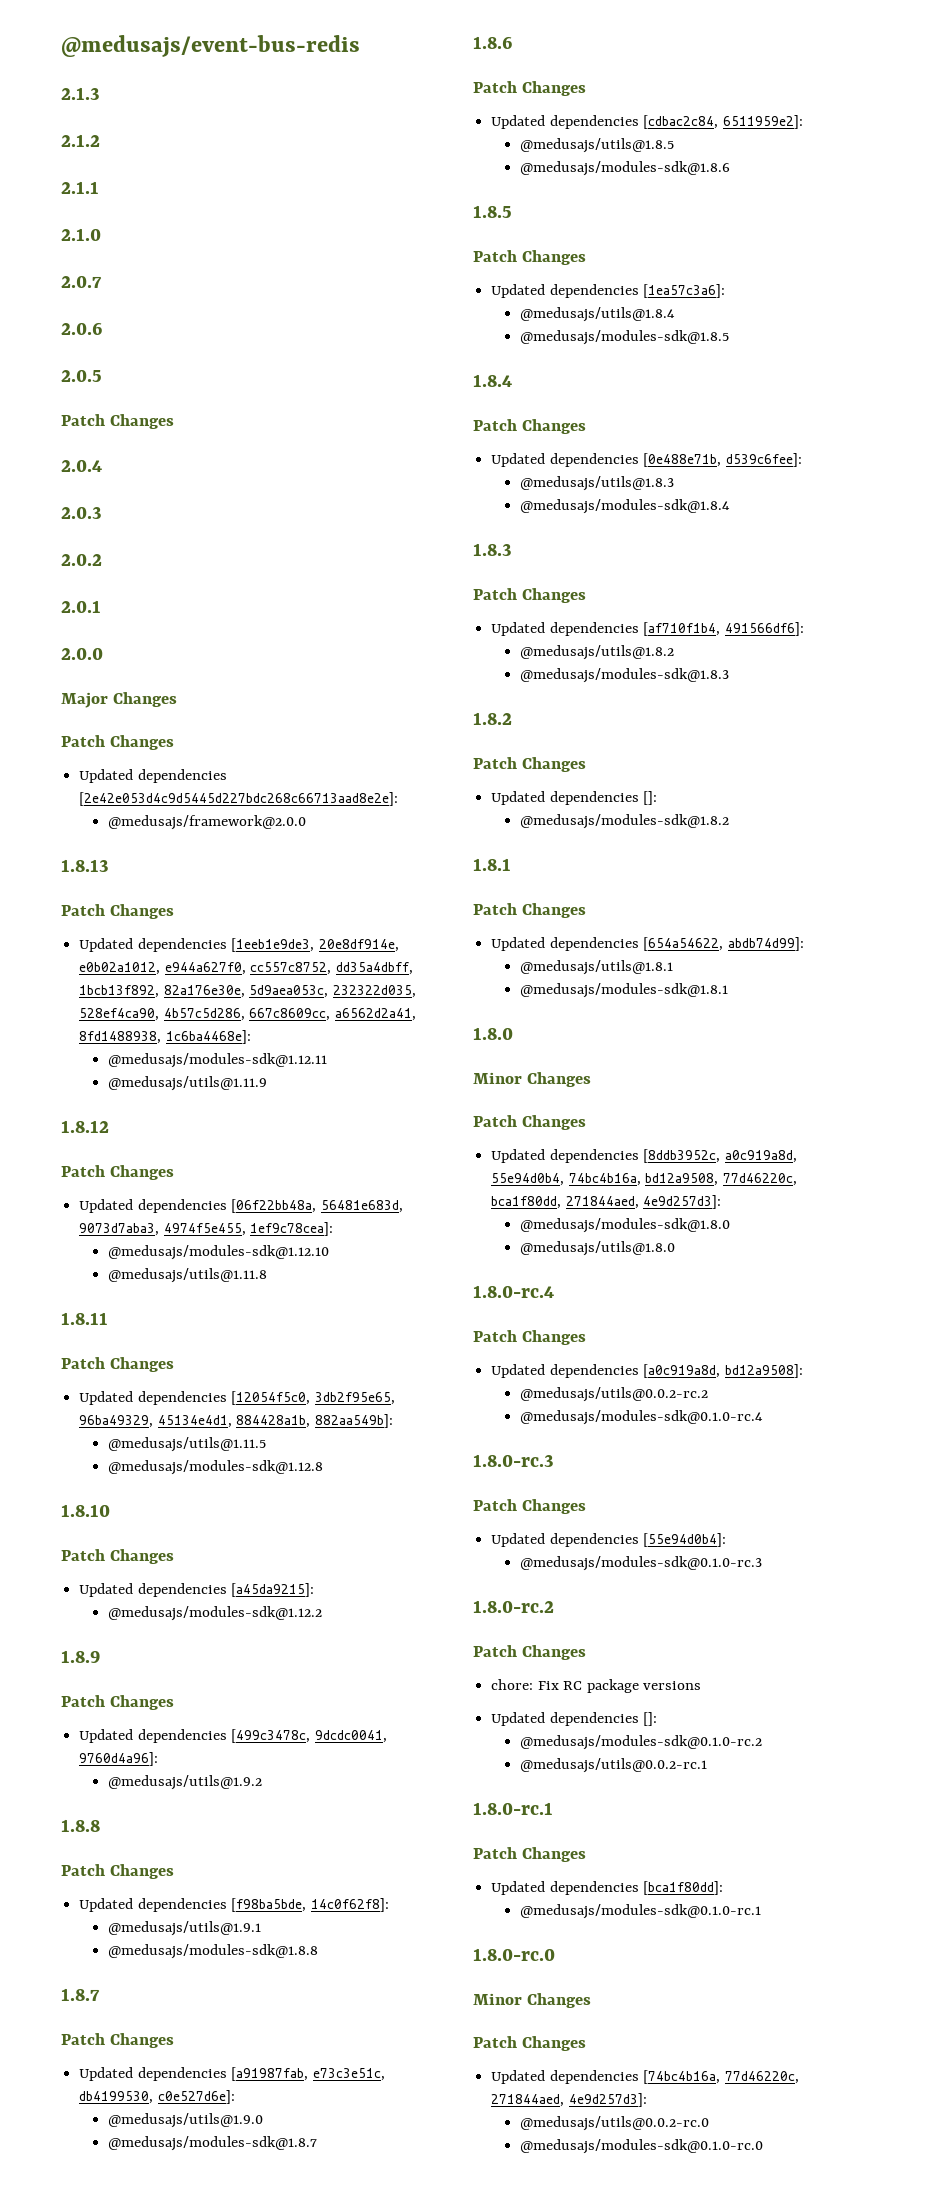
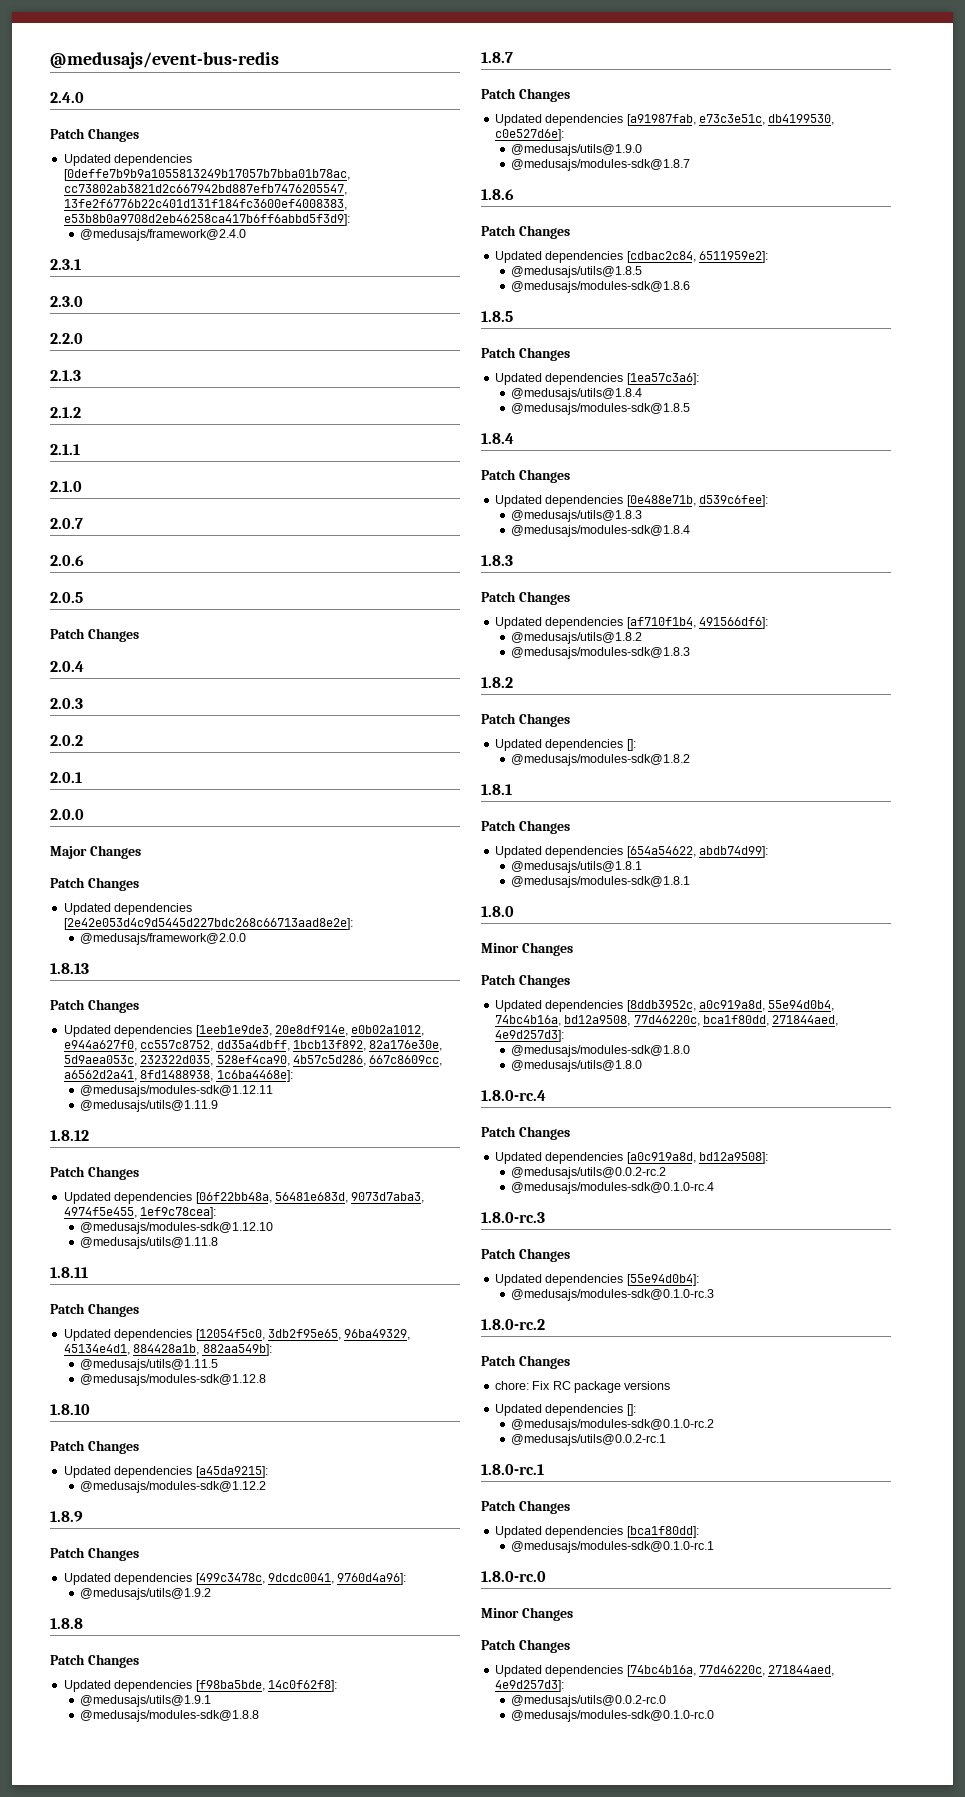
+ 2.4.0
+ Patch Changes
+ Updated dependencies [0deffe7b9b9a1055813249b17057b7bba01b78ac, cc73802ab3821d2c667942bd887efb7476205547, 13fe2f6776b22c401d131f184fc3600ef4008383, e53b8b0a9708d2eb46258ca417b6ff6abbd5f3d9]:
+ @medusajs/framework@2.4.0
+ 2.3.1
+ 2.3.0
+ 2.2.0

